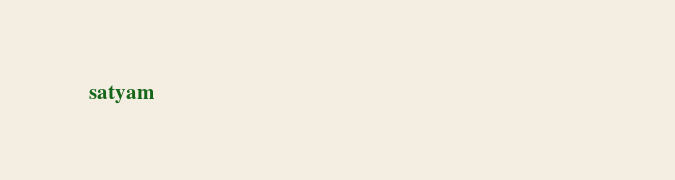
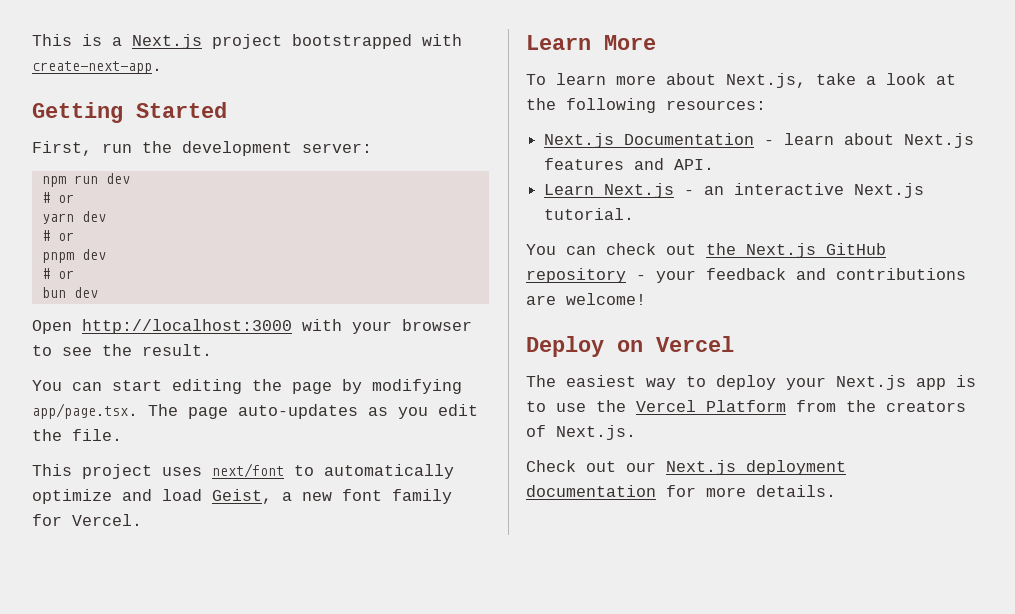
- satyam
+ This is a Next.js project bootstrapped with create-next-app.
+ Getting Started
+ First, run the development server:
+ npm run dev
+ # or
+ yarn dev
+ # or
+ pnpm dev
+ # or
+ bun dev
+ Open http://localhost:3000 with your browser to see the result.
+ You can start editing the page by modifying app/page.tsx. The page auto-updates as you edit the file.
+ This project uses next/font to automatically optimize and load Geist, a new font family for Vercel.
+ Learn More
+ To learn more about Next.js, take a look at the following resources:
+ Next.js Documentation - learn about Next.js features and API.
+ Learn Next.js - an interactive Next.js tutorial.
+ You can check out the Next.js GitHub repository - your feedback and contributions are welcome!
+ Deploy on Vercel
+ The easiest way to deploy your Next.js app is to use the Vercel Platform from the creators of Next.js.
+ Check out our Next.js deployment documentation for more details.

